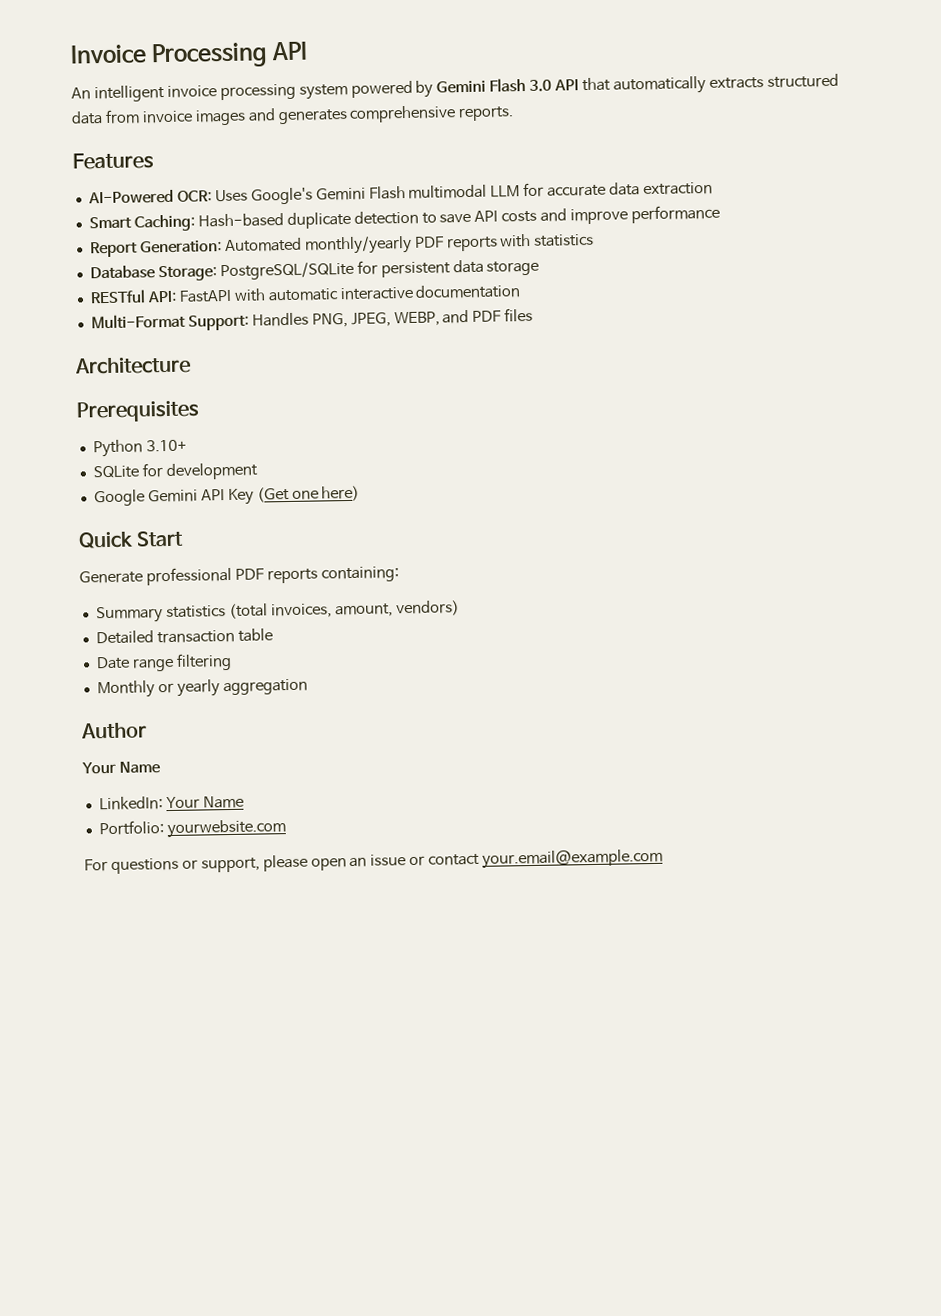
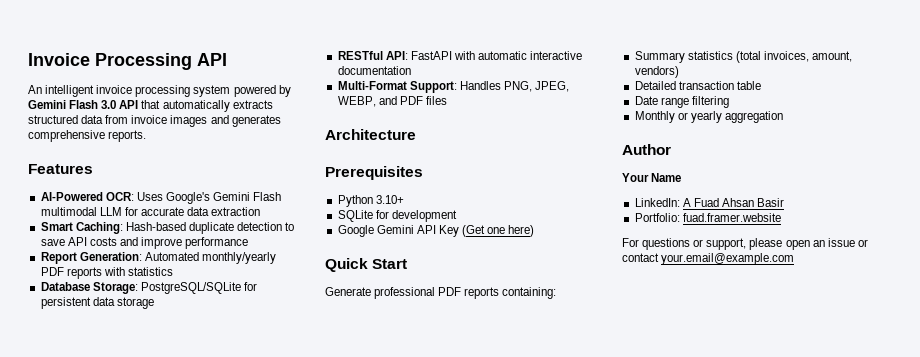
- LinkedIn: Your Name
+ LinkedIn: A Fuad Ahsan Basir
- Portfolio: yourwebsite.com
+ Portfolio: fuad.framer.website

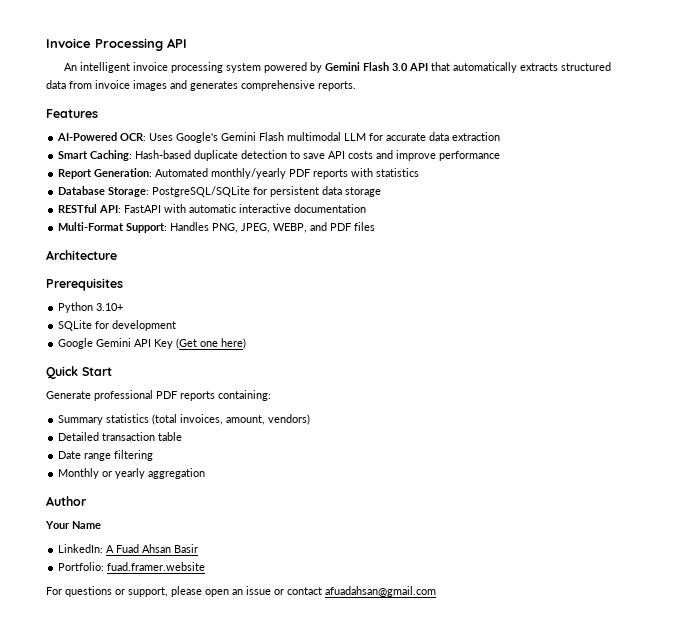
- For questions or support, please open an issue or contact your.email@example.com
+ For questions or support, please open an issue or contact afuadahsan@gmail.com

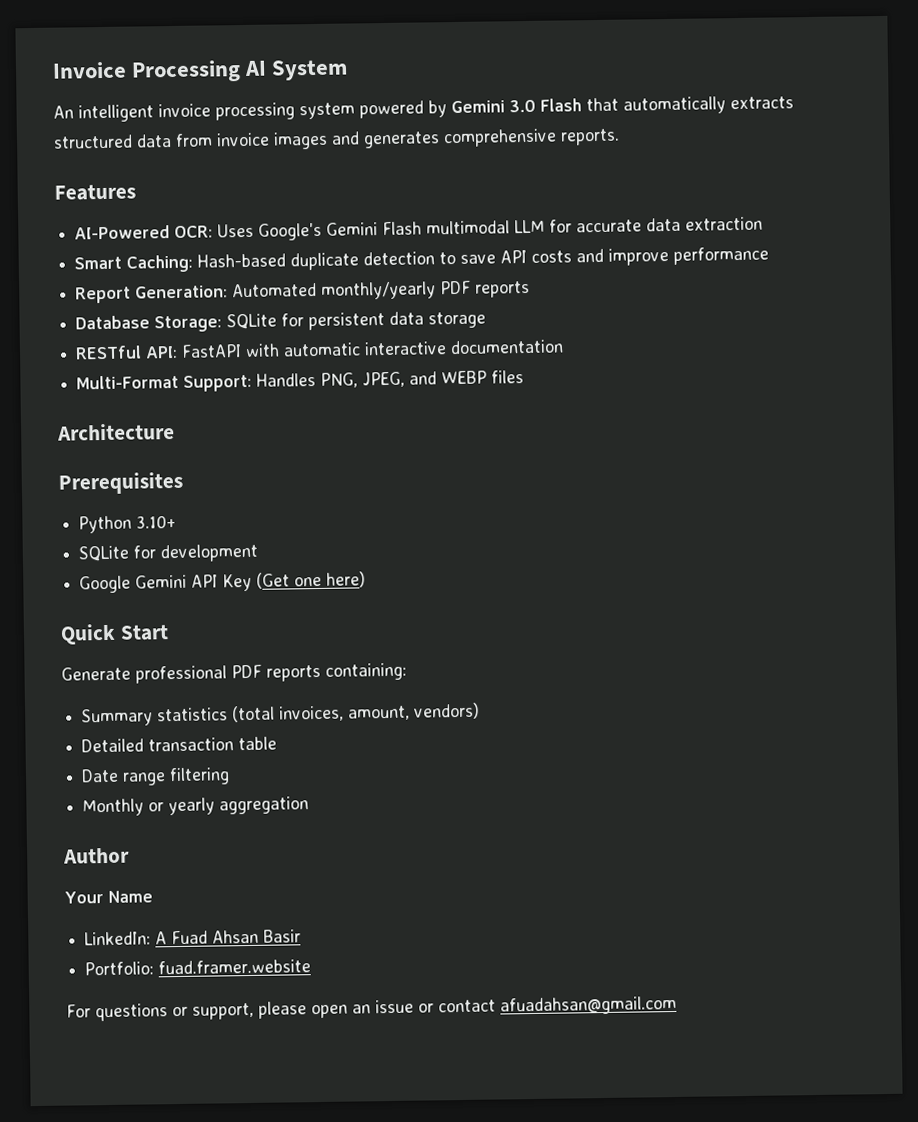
- Invoice Processing API
+ Invoice Processing AI System
- An intelligent invoice processing system powered by Gemini Flash 3.0 API that automatically extracts structured data from invoice images and generates comprehensive reports.
+ An intelligent invoice processing system powered by Gemini 3.0 Flash that automatically extracts structured data from invoice images and generates comprehensive reports.
- Report Generation: Automated monthly/yearly PDF reports with statistics
+ Report Generation: Automated monthly/yearly PDF reports
- Database Storage: PostgreSQL/SQLite for persistent data storage
+ Database Storage: SQLite for persistent data storage
- Multi-Format Support: Handles PNG, JPEG, WEBP, and PDF files
+ Multi-Format Support: Handles PNG, JPEG, and WEBP files

